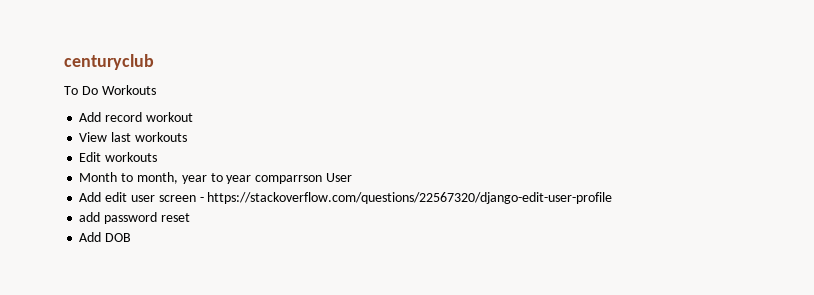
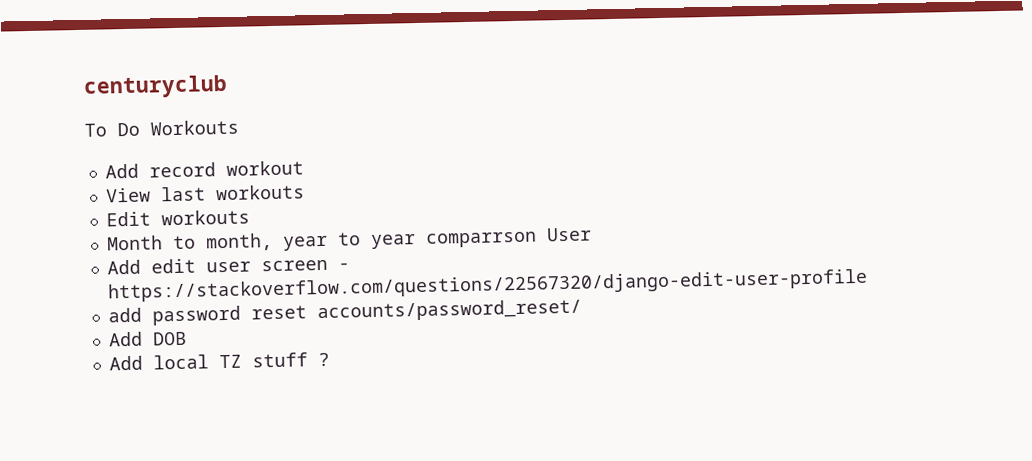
- add password reset
+ add password reset accounts/password_reset/
+ Add local TZ stuff ?

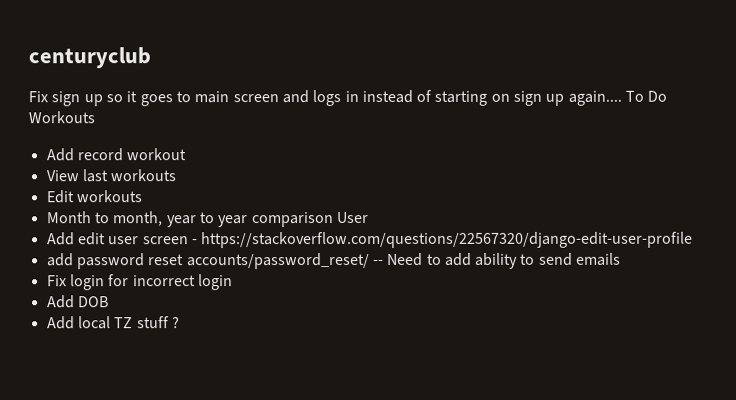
+ Fix sign up so it goes to main screen and logs in instead of starting on sign up again....
- Month to month, year to year comparrson User
+ Month to month, year to year comparison User
- add password reset accounts/password_reset/
+ add password reset accounts/password_reset/ -- Need to add ability to send emails
+ Fix login for incorrect login

